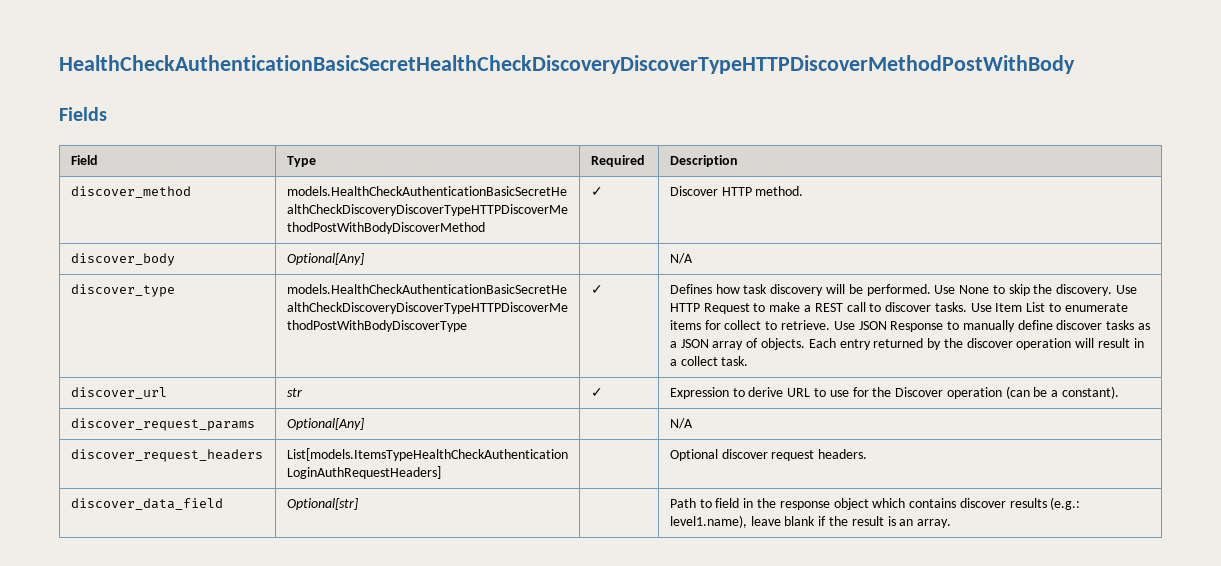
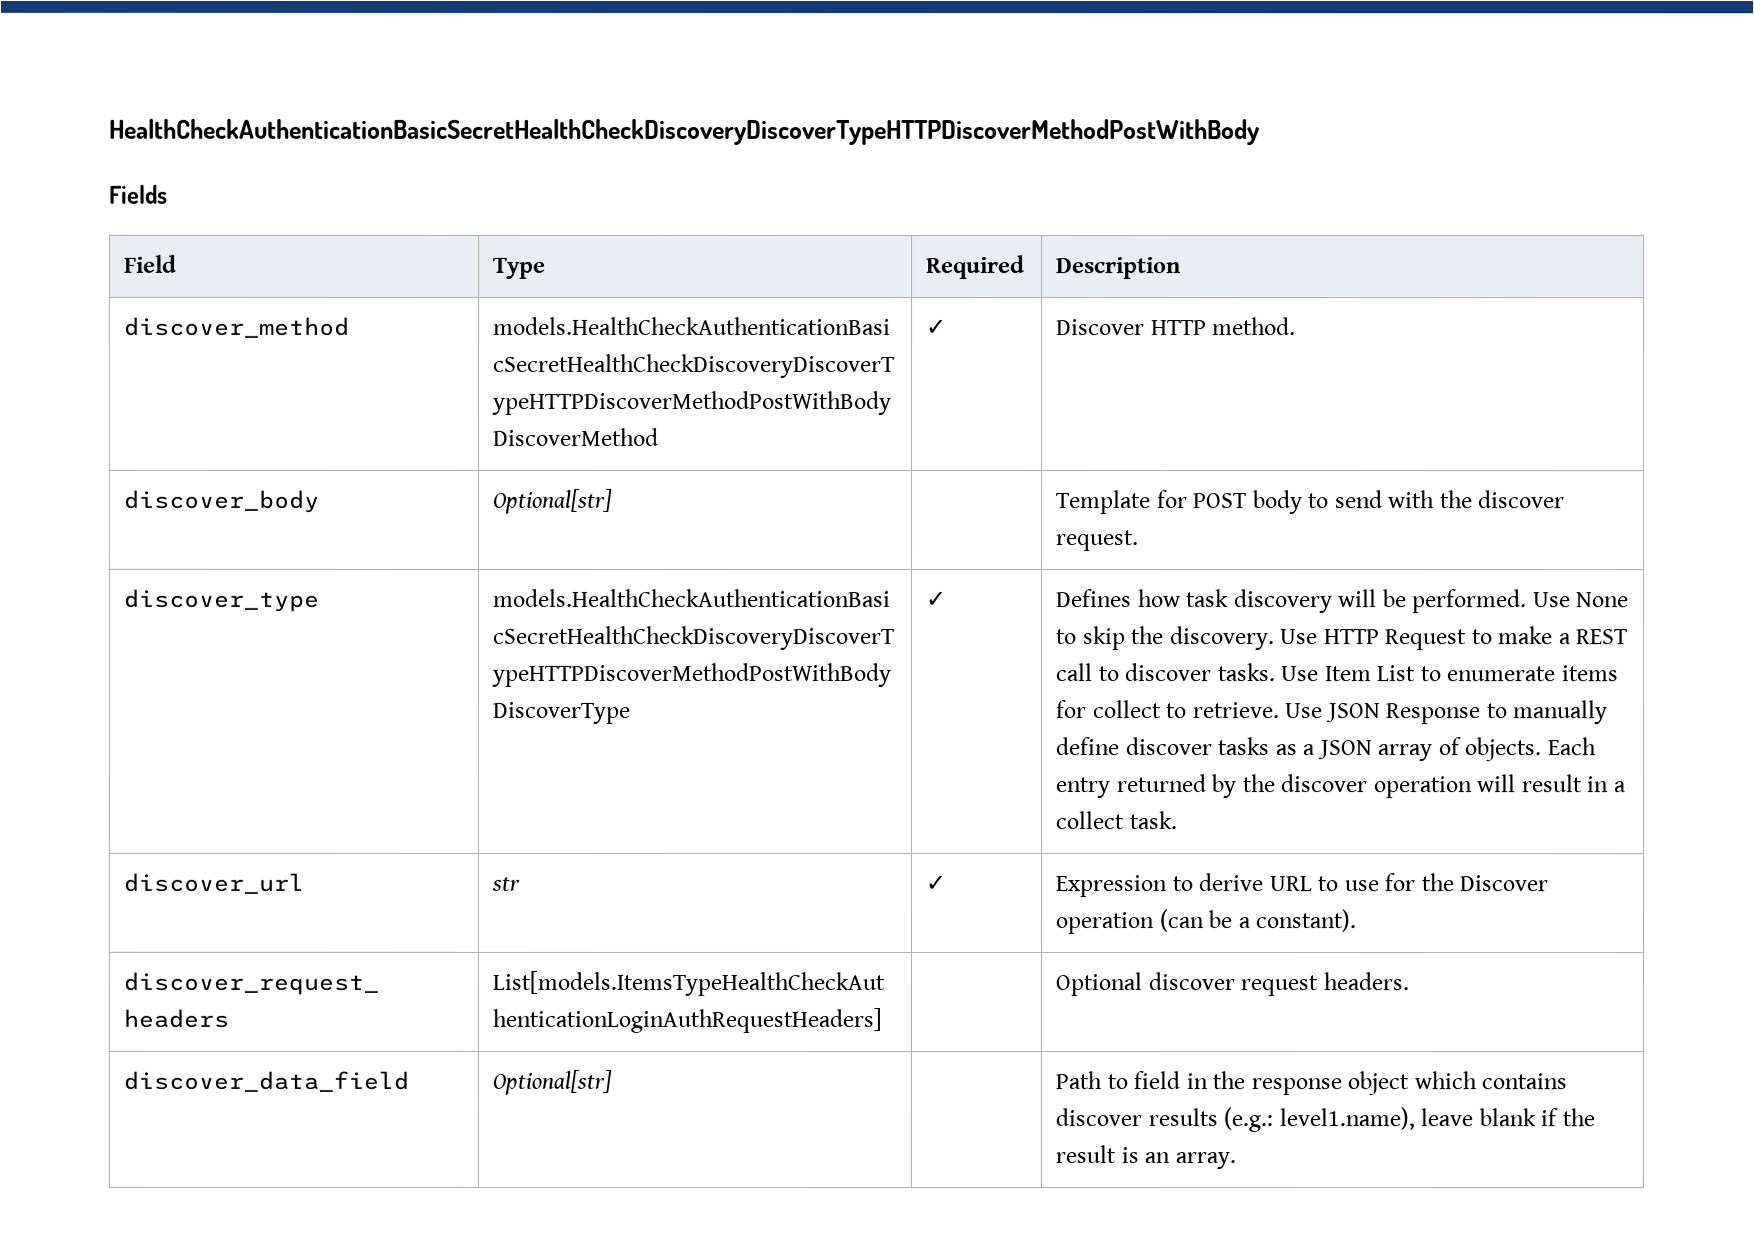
- discover_body | Optional[Any] | | N/A
+ discover_body | Optional[str] | | Template for POST body to send with the discover request.
- discover_request_params | Optional[Any] | | N/A

